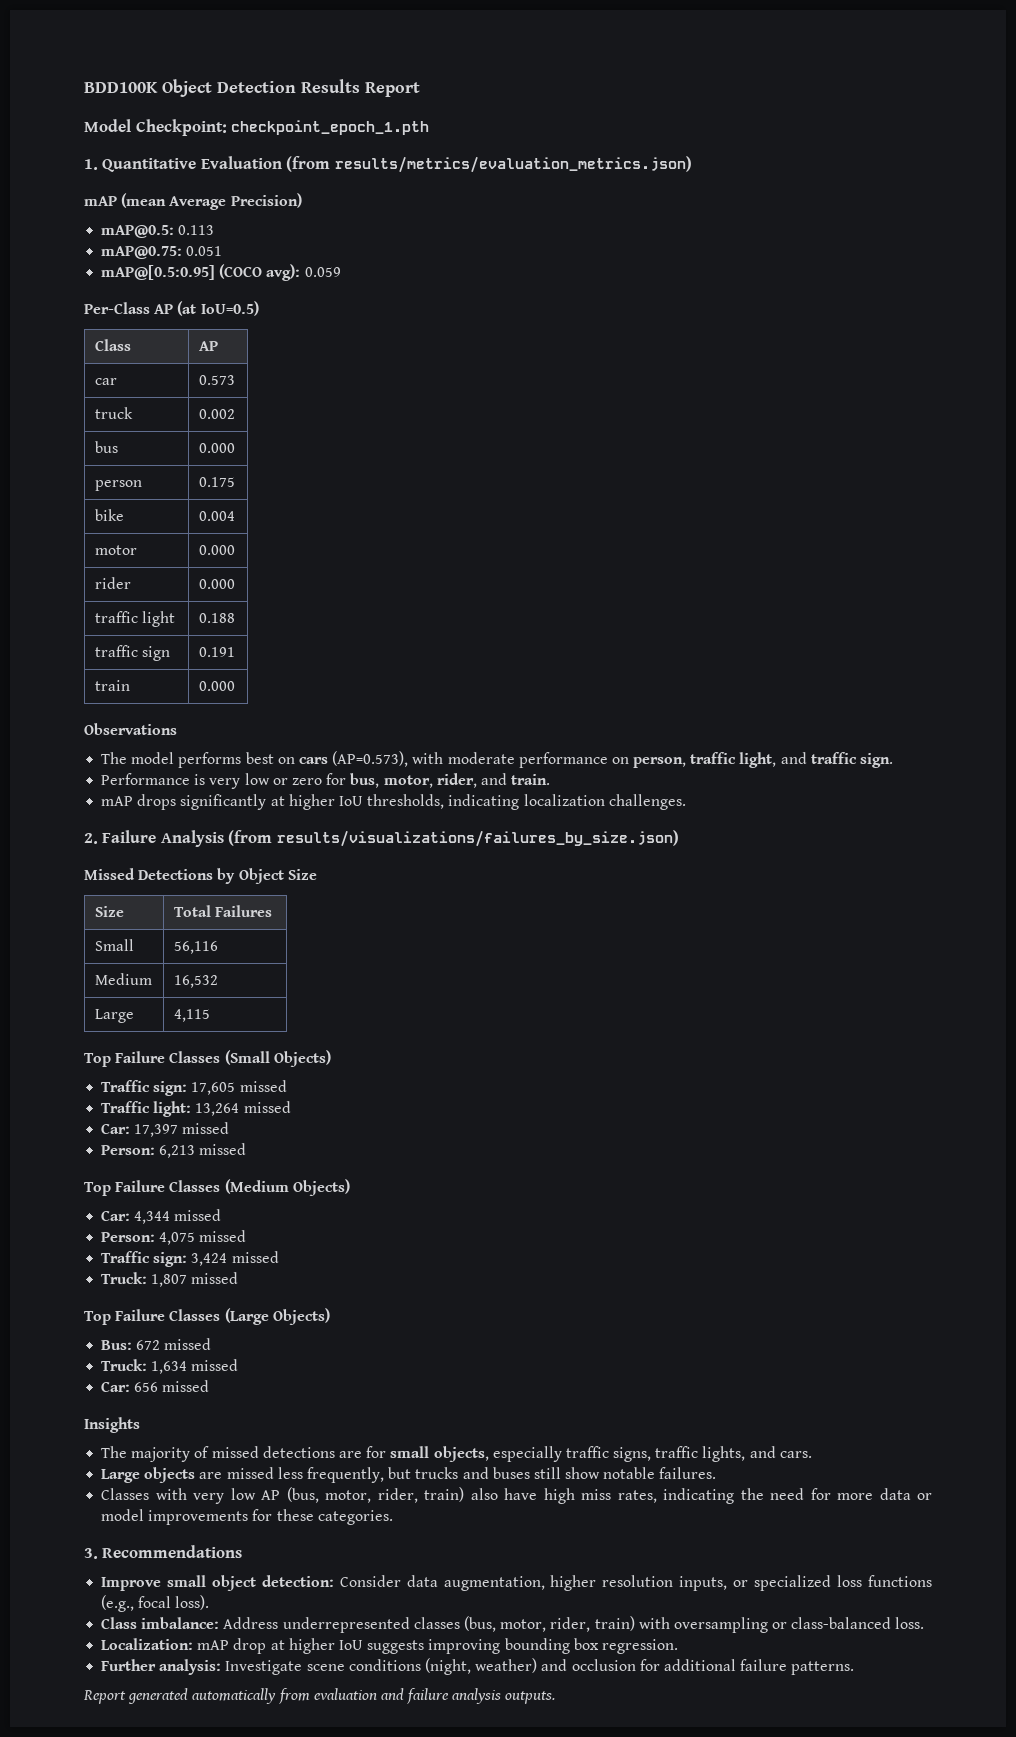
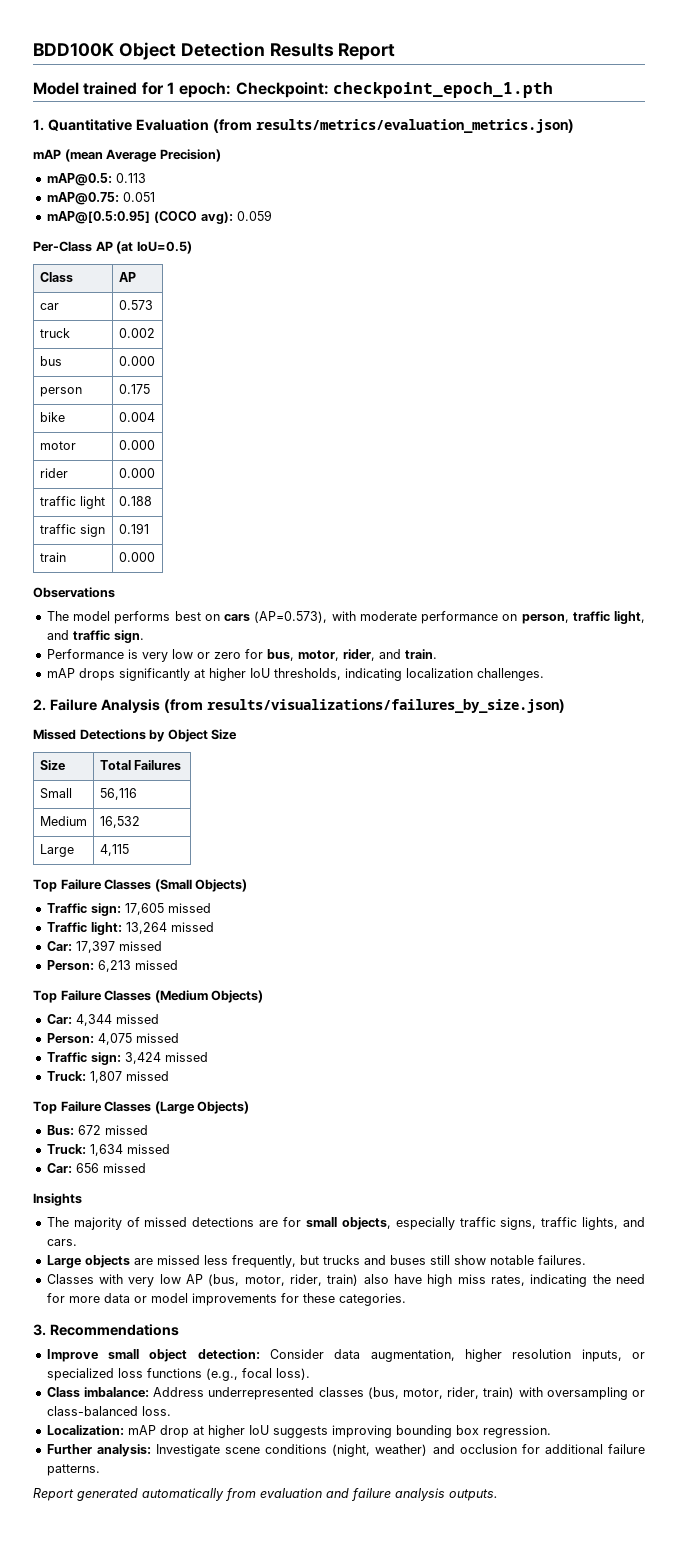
- Model Checkpoint: checkpoint_epoch_1.pth
+ Model trained for 1 epoch: Checkpoint: checkpoint_epoch_1.pth

